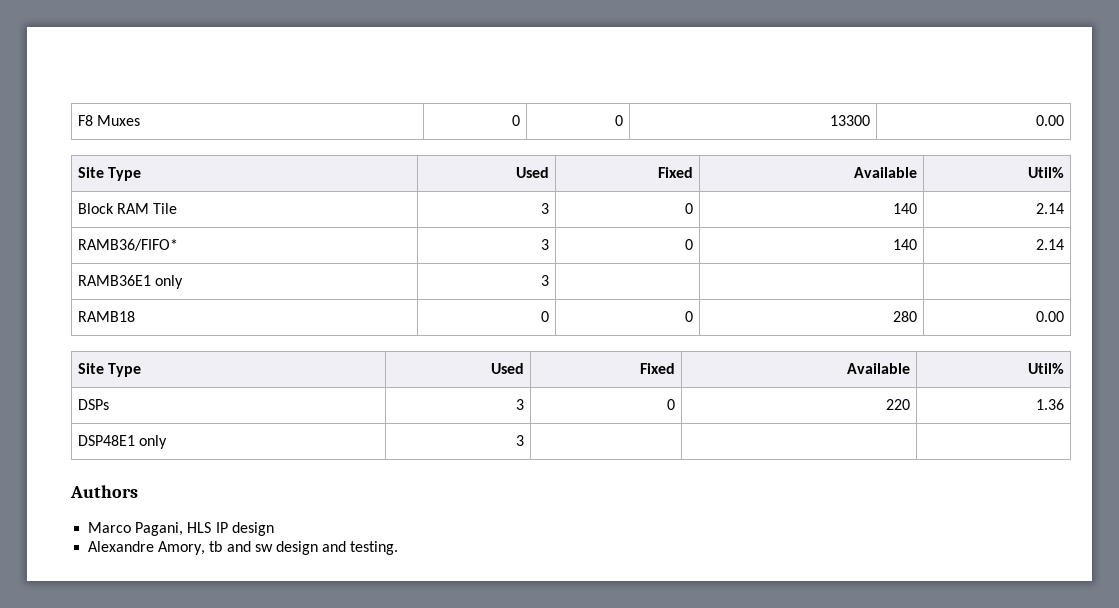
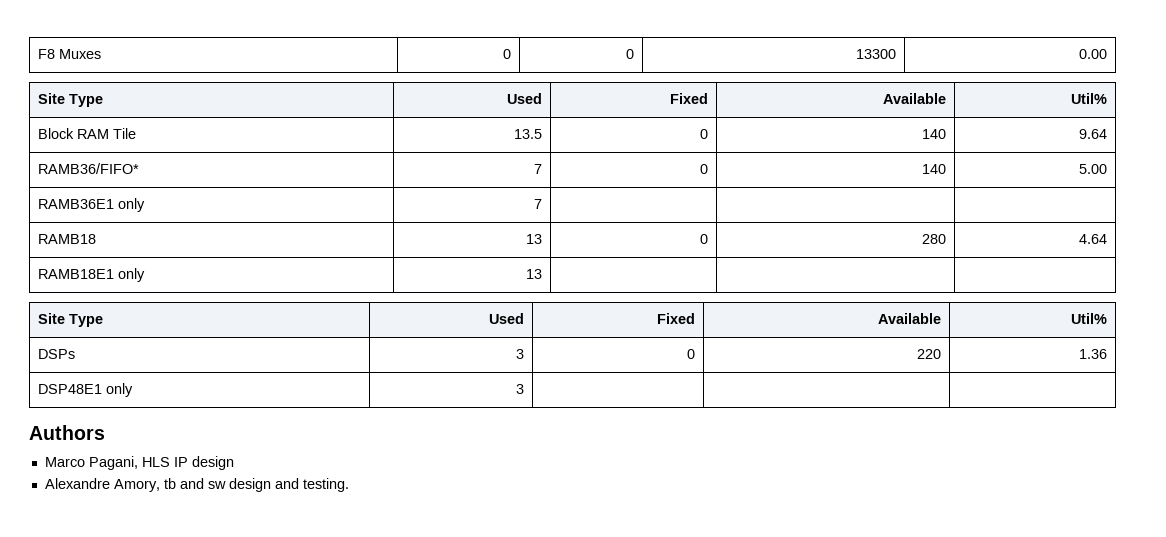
- Block RAM Tile | 3 | 0 | 140 | 2.14
+ Block RAM Tile | 13.5 | 0 | 140 | 9.64
- RAMB36/FIFO* | 3 | 0 | 140 | 2.14
+ RAMB36/FIFO* | 7 | 0 | 140 | 5.00
- RAMB36E1 only | 3 | | |
+ RAMB36E1 only | 7 | | |
- RAMB18 | 0 | 0 | 280 | 0.00
+ RAMB18 | 13 | 0 | 280 | 4.64
+ RAMB18E1 only | 13 | | |

